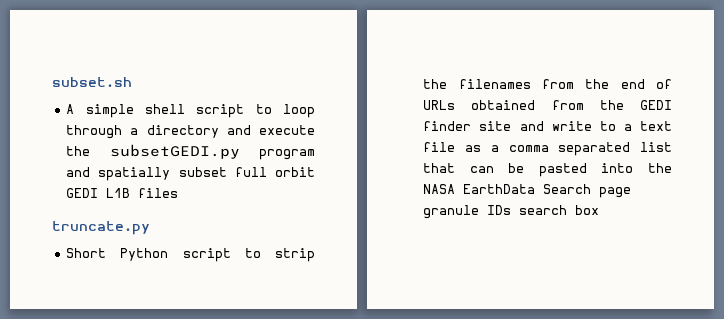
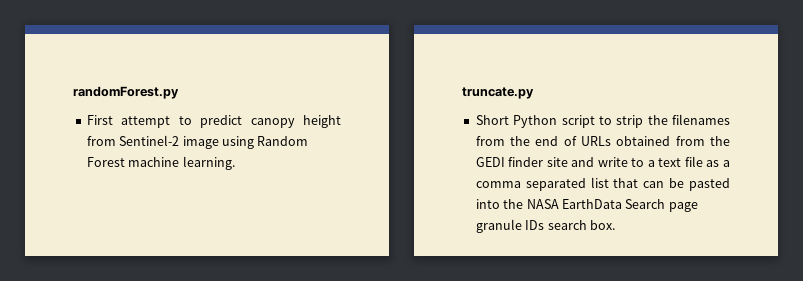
- subset.sh
- A simple shell script to loop through a directory and execute the subsetGEDI.py program and spatially subset full orbit GEDI L1B files
+ randomForest.py
+ First attempt to predict canopy height from Sentinel-2 image using Random Forest machine learning.
- Short Python script to strip the filenames from the end of URLs obtained from the GEDI finder site and write to a text file as a comma separated list that can be pasted into the NASA EarthData Search page granule IDs search box
+ Short Python script to strip the filenames from the end of URLs obtained from the GEDI finder site and write to a text file as a comma separated list that can be pasted into the NASA EarthData Search page granule IDs search box.

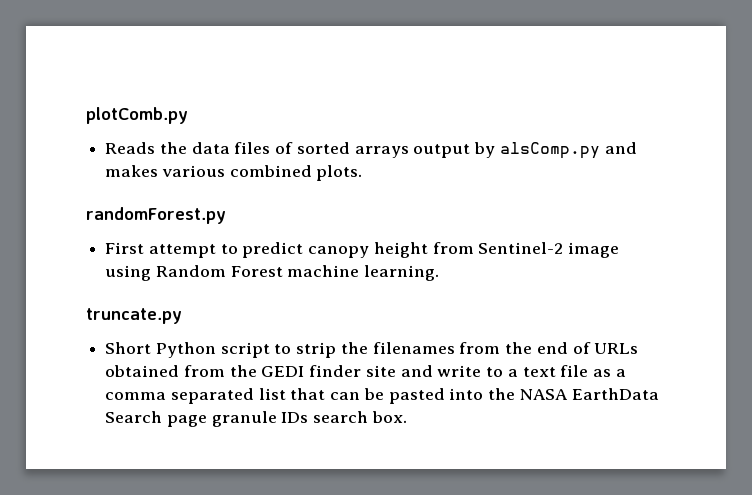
+ plotComb.py
+ Reads the data files of sorted arrays output by alsComp.py and makes various combined plots.

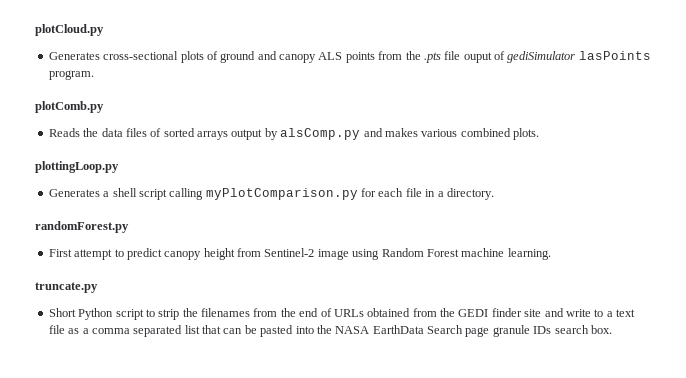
+ plotCloud.py
+ Generates cross-sectional plots of ground and canopy ALS points from the .pts file ouput of gediSimulator lasPoints program.
+ plottingLoop.py
+ Generates a shell script calling myPlotComparison.py for each file in a directory.

